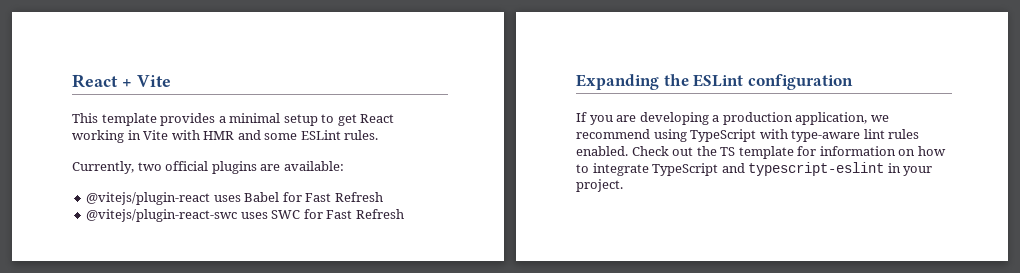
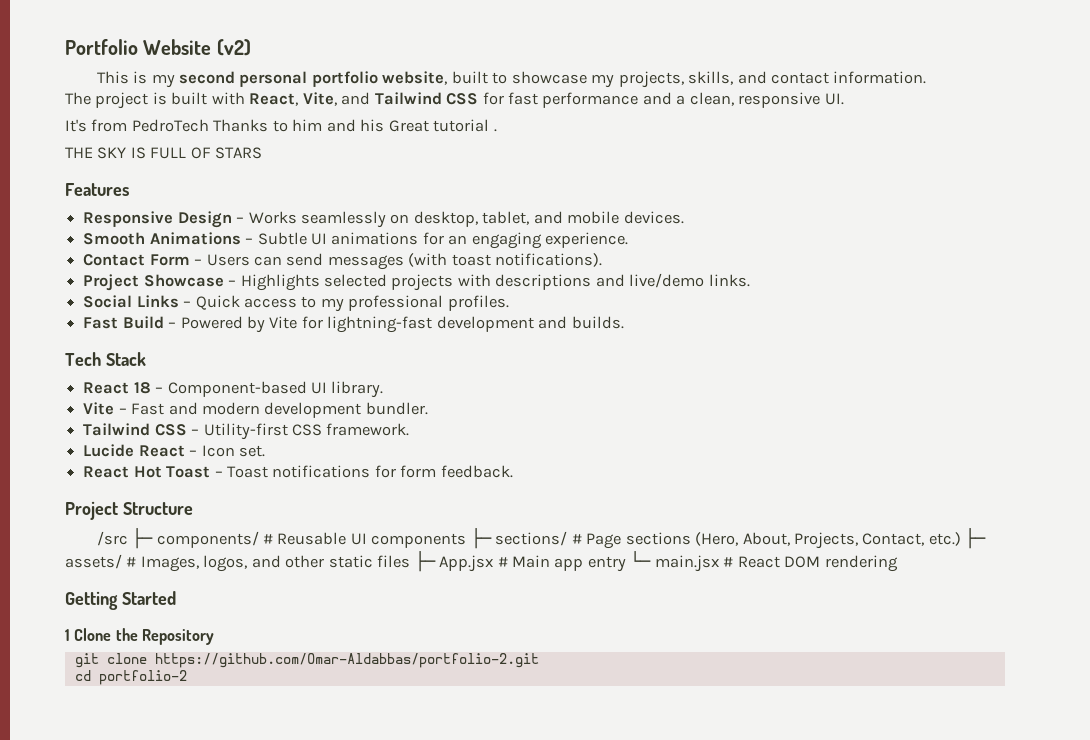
- React + Vite
- This template provides a minimal setup to get React working in Vite with HMR and some ESLint rules.
- Currently, two official plugins are available:
- @vitejs/plugin-react uses Babel for Fast Refresh
- @vitejs/plugin-react-swc uses SWC for Fast Refresh
- Expanding the ESLint configuration
- If you are developing a production application, we recommend using TypeScript with type-aware lint rules enabled. Check out the TS template for information on how to integrate TypeScript and typescript-eslint in your project.
+ Portfolio Website (v2)
+ This is my second personal portfolio website, built to showcase my projects, skills, and contact information.
+ The project is built with React, Vite, and Tailwind CSS for fast performance and a clean, responsive UI.
+ It's from PedroTech Thanks to him and his Great tutorial .
+ THE SKY IS FULL OF STARS
+ Features
+ Responsive Design – Works seamlessly on desktop, tablet, and mobile devices.
+ Smooth Animations – Subtle UI animations for an engaging experience.
+ Contact Form – Users can send messages (with toast notifications).
+ Project Showcase – Highlights selected projects with descriptions and live/demo links.
+ Social Links – Quick access to my professional profiles.
+ Fast Build – Powered by Vite for lightning-fast development and builds.
+ Tech Stack
+ React 18 – Component-based UI library.
+ Vite – Fast and modern development bundler.
+ Tailwind CSS – Utility-first CSS framework.
+ Lucide React – Icon set.
+ React Hot Toast – Toast notifications for form feedback.
+ Project Structure
+ /src ├─ components/ # Reusable UI components ├─ sections/ # Page sections (Hero, About, Projects, Contact, etc.) ├─ assets/ # Images, logos, and other static files ├─ App.jsx # Main app entry └─ main.jsx # React DOM rendering
+ Getting Started
+ 1 Clone the Repository
+ git clone https://github.com/Omar-Aldabbas/portfolio-2.git
+ cd portfolio-2

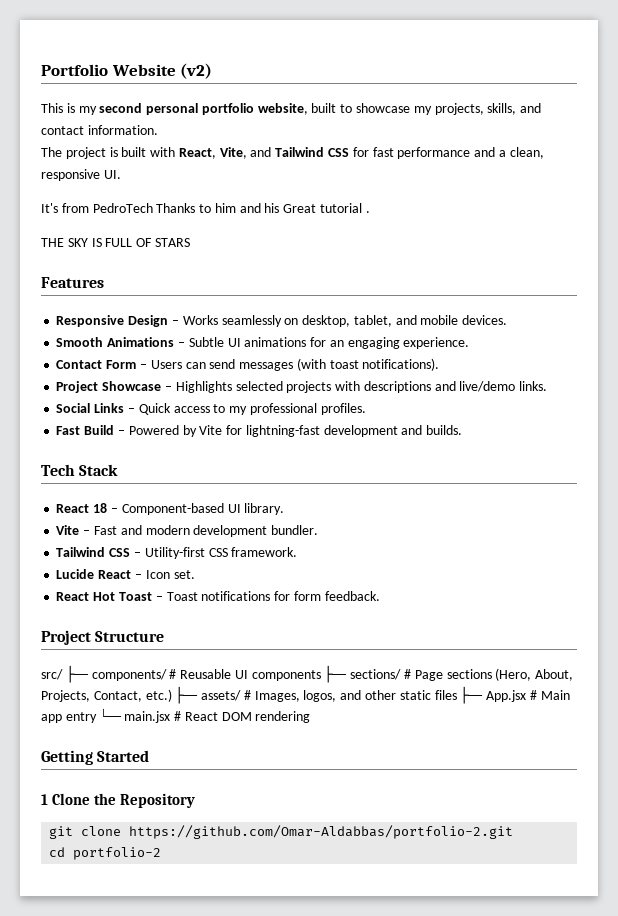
- /src ├─ components/ # Reusable UI components ├─ sections/ # Page sections (Hero, About, Projects, Contact, etc.) ├─ assets/ # Images, logos, and other static files ├─ App.jsx # Main app entry └─ main.jsx # React DOM rendering
+ src/ ├── components/ # Reusable UI components ├── sections/ # Page sections (Hero, About, Projects, Contact, etc.) ├── assets/ # Images, logos, and other static files ├── App.jsx # Main app entry └── main.jsx # React DOM rendering

